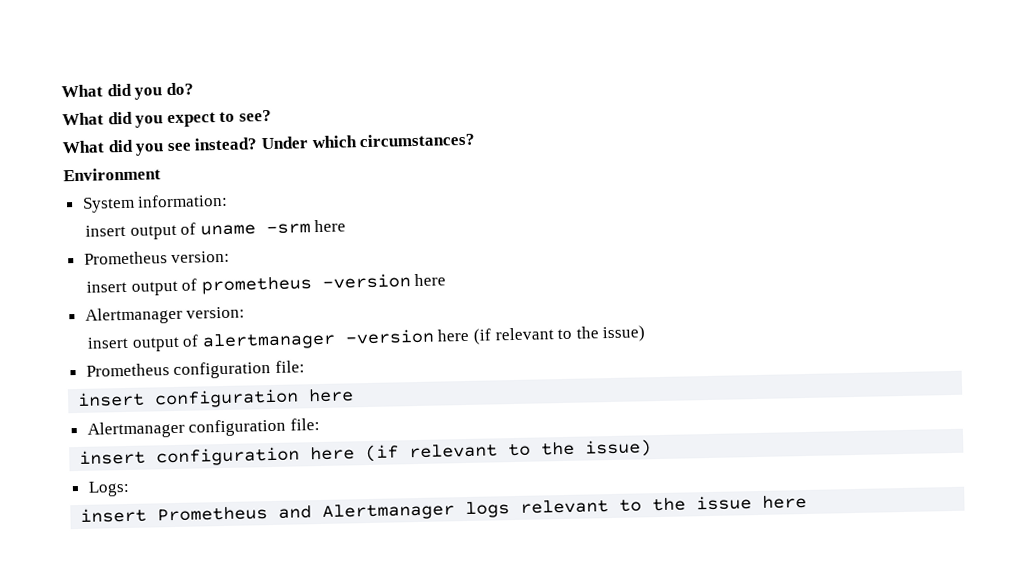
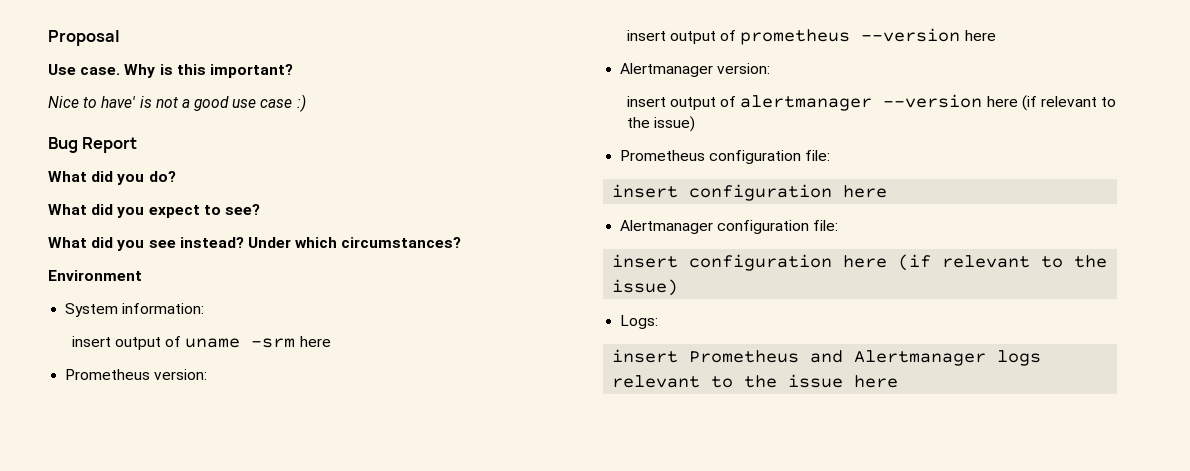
+ Proposal
+ Use case. Why is this important?
+ Nice to have' is not a good use case :)
+ Bug Report
- insert output of prometheus -version here
+ insert output of prometheus --version here
- insert output of alertmanager -version here (if relevant to the issue)
+ insert output of alertmanager --version here (if relevant to the issue)

